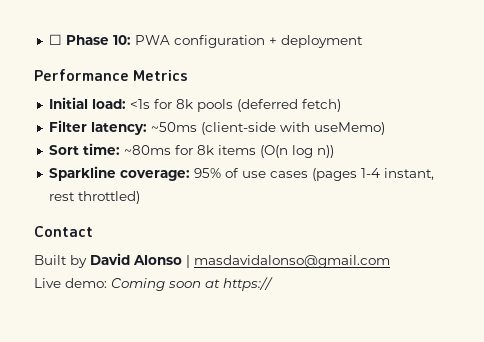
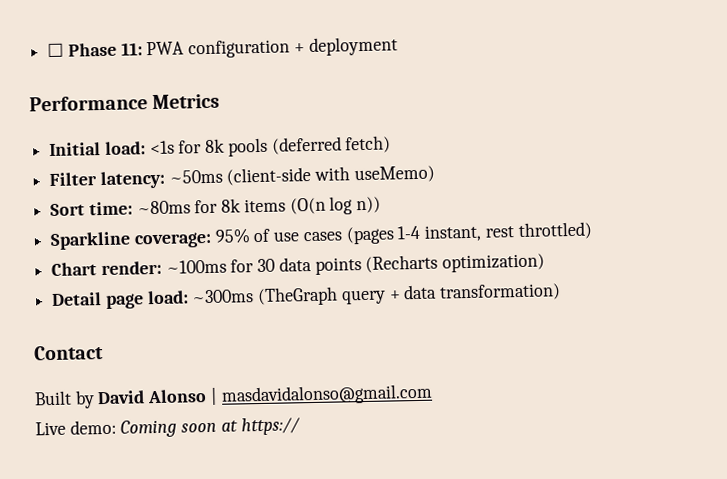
- ☐ Phase 10: PWA configuration + deployment
+ ☐ Phase 11: PWA configuration + deployment
+ Chart render: ~100ms for 30 data points (Recharts optimization)
+ Detail page load: ~300ms (TheGraph query + data transformation)

